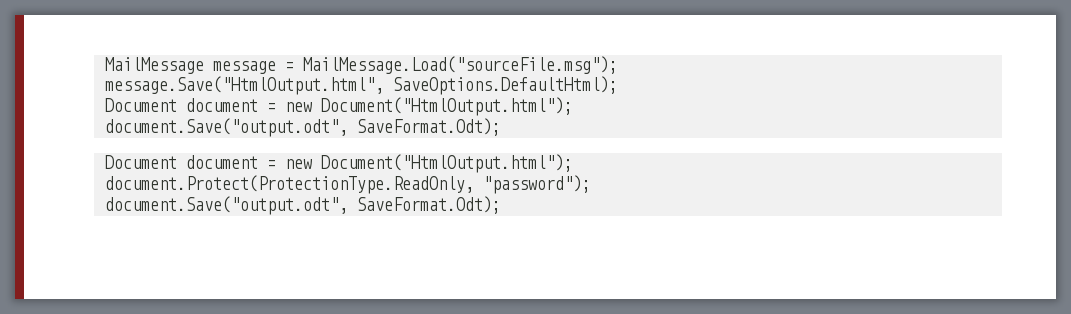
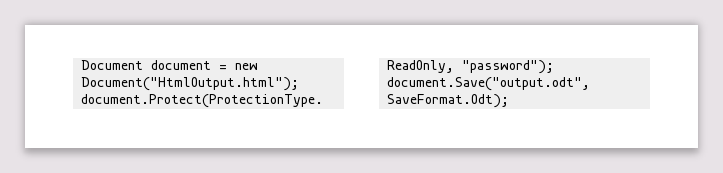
- MailMessage message = MailMessage.Load("sourceFile.msg");
- message.Save("HtmlOutput.html", SaveOptions.DefaultHtml);
- Document document = new Document("HtmlOutput.html");
- document.Save("output.odt", SaveFormat.Odt);

